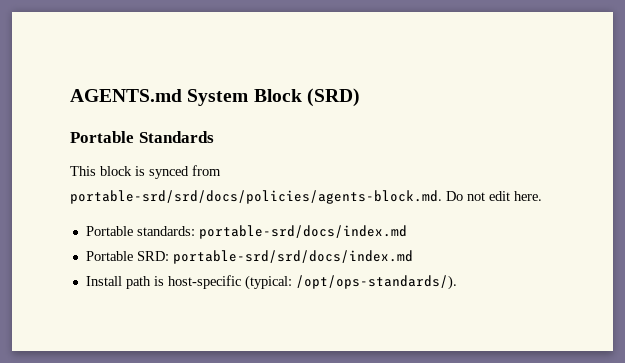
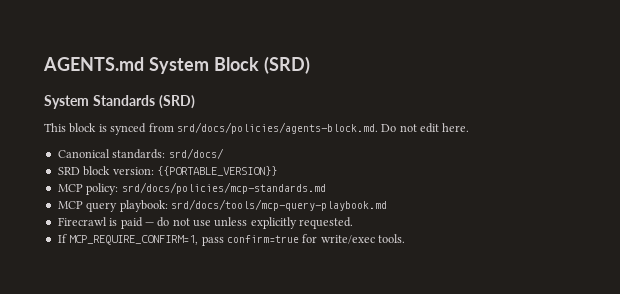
- Portable Standards
+ System Standards (SRD)
- This block is synced from portable-srd/srd/docs/policies/agents-block.md. Do not edit here.
+ This block is synced from srd/docs/policies/agents-block.md. Do not edit here.
- Portable standards: portable-srd/docs/index.md
- Portable SRD: portable-srd/srd/docs/index.md
- Install path is host-specific (typical: /opt/ops-standards/).
+ Canonical standards: srd/docs/
+ SRD block version: {{PORTABLE_VERSION}}
+ MCP policy: srd/docs/policies/mcp-standards.md
+ MCP query playbook: srd/docs/tools/mcp-query-playbook.md
+ Firecrawl is paid — do not use unless explicitly requested.
+ If MCP_REQUIRE_CONFIRM=1, pass confirm=true for write/exec tools.

